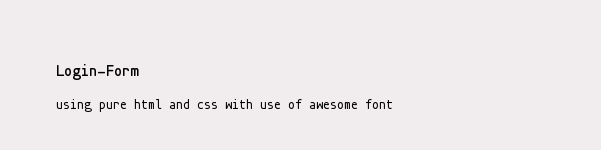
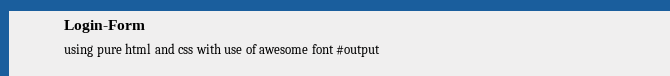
- using pure html and css with use of awesome font
+ using pure html and css with use of awesome font #output

